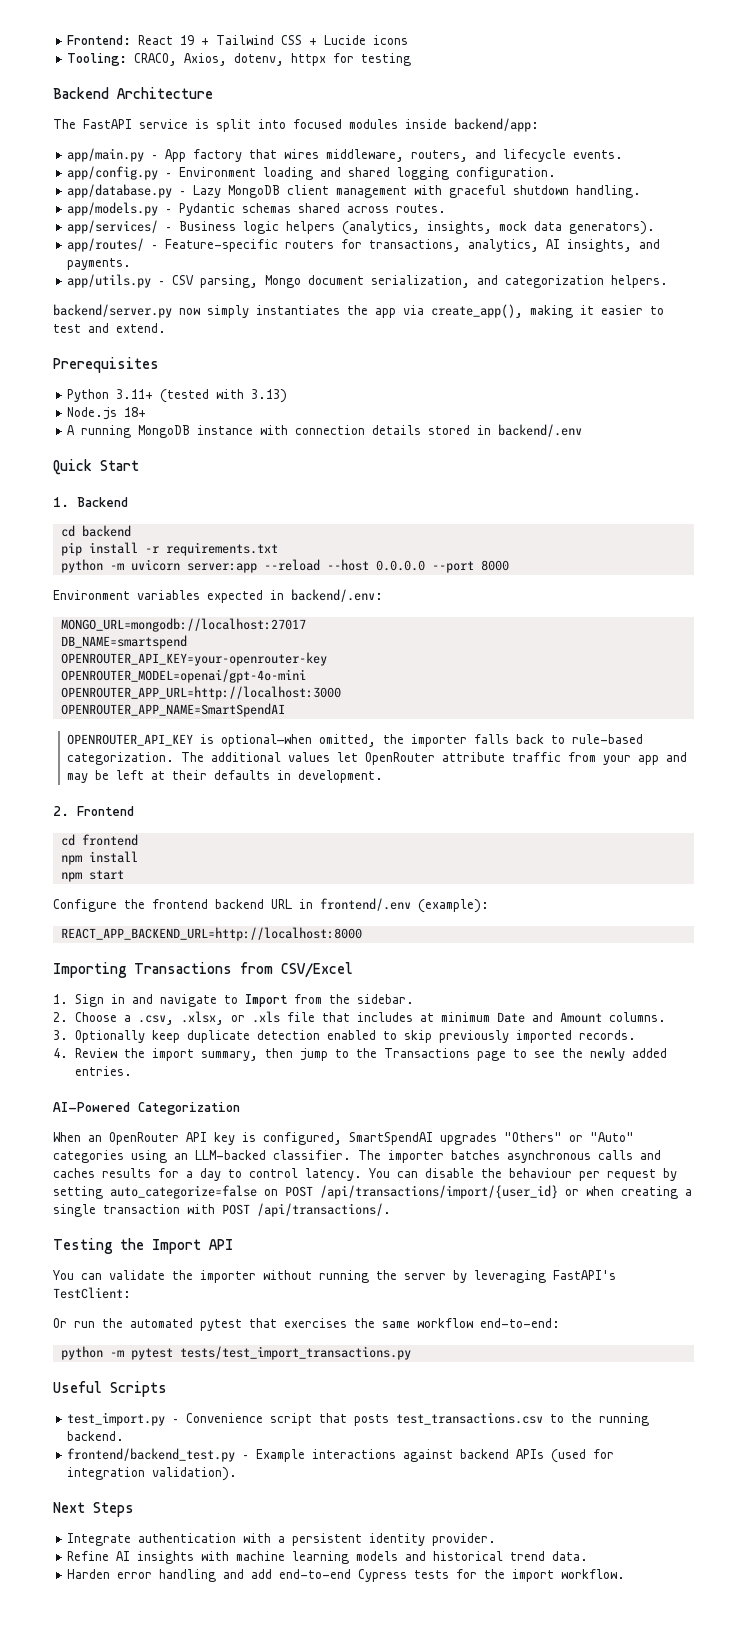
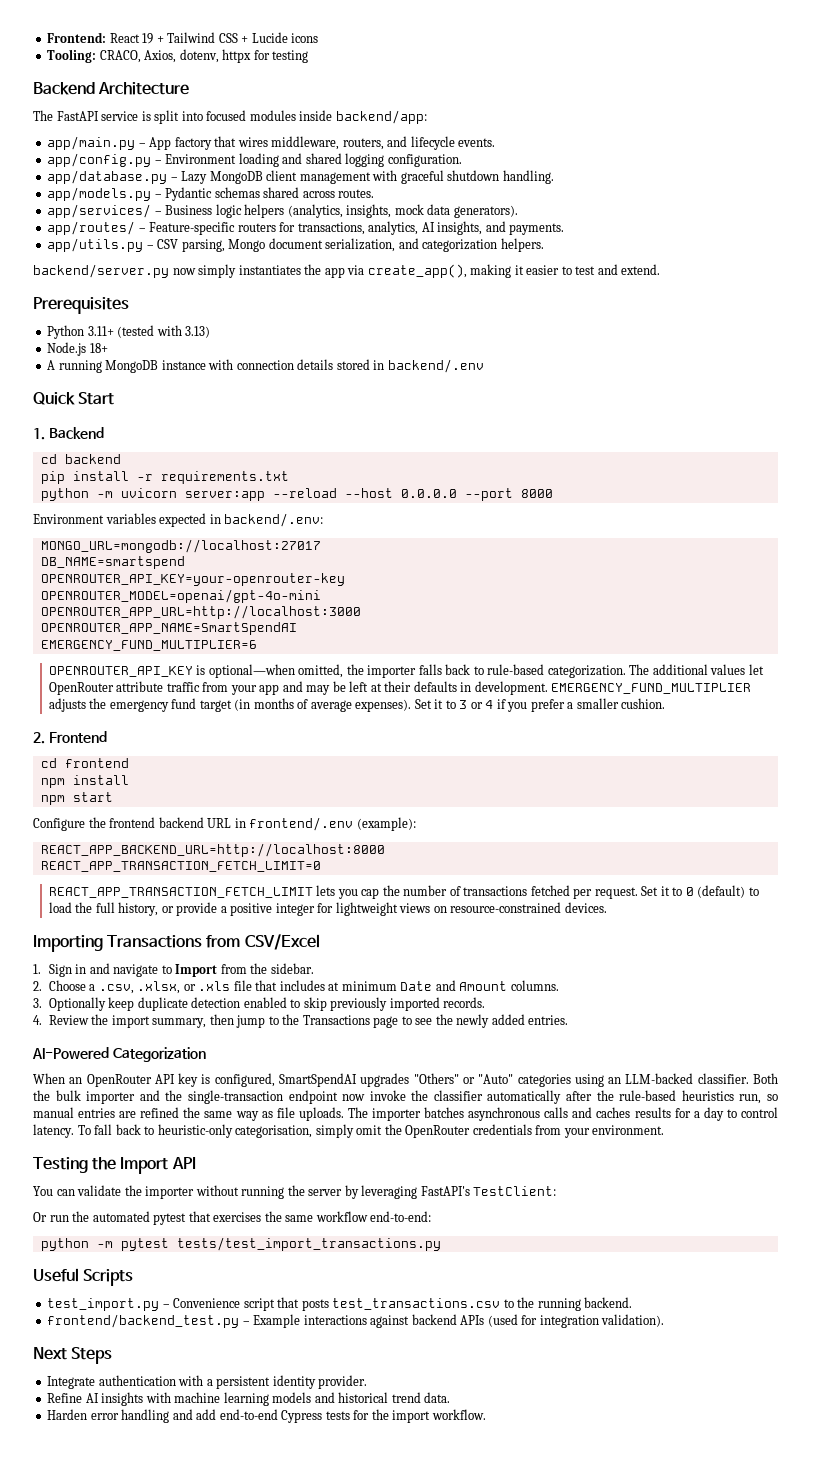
+ EMERGENCY_FUND_MULTIPLIER=6
+ EMERGENCY_FUND_MULTIPLIER adjusts the emergency fund target (in months of average expenses). Set it to 3 or 4 if you prefer a smaller cushion.
+ REACT_APP_TRANSACTION_FETCH_LIMIT=0
+ REACT_APP_TRANSACTION_FETCH_LIMIT lets you cap the number of transactions fetched per request. Set it to 0 (default) to load the full history, or provide a positive integer for lightweight views on resource-constrained devices.
+ Both the bulk importer and the single-transaction endpoint now invoke the classifier automatically after the rule-based heuristics run, so manual entries are refined the same way as file uploads.
- You can disable the behaviour per request by setting auto_categorize=false on POST /api/transactions/import/{user_id} or when creating a single transaction with POST /api/transactions/.
+ To fall back to heuristic-only categorisation, simply omit the OpenRouter credentials from your environment.

